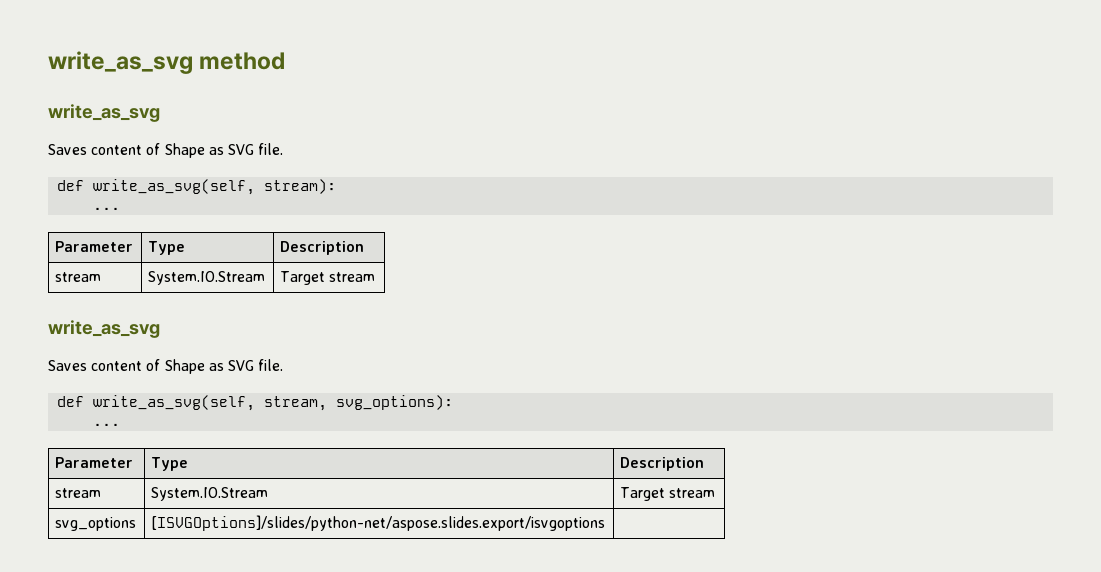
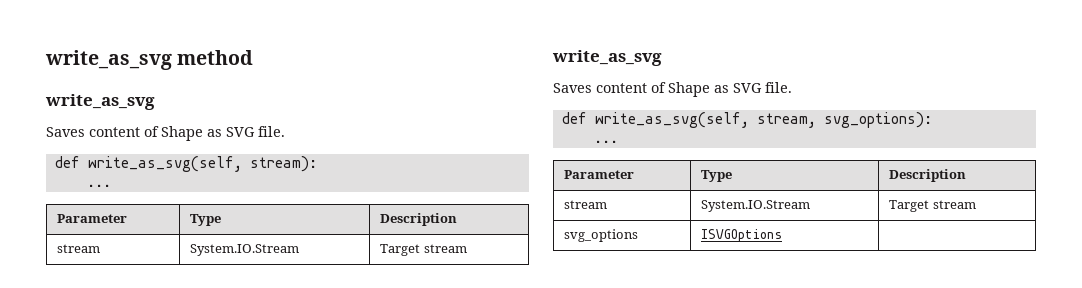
- svg_options | [ISVGOptions]/slides/python-net/aspose.slides.export/isvgoptions |
+ svg_options | ISVGOptions |

